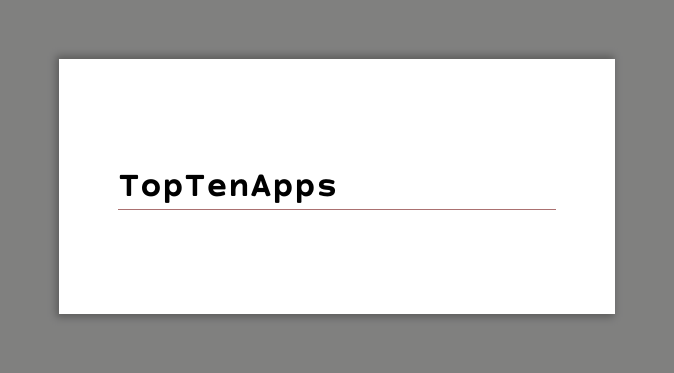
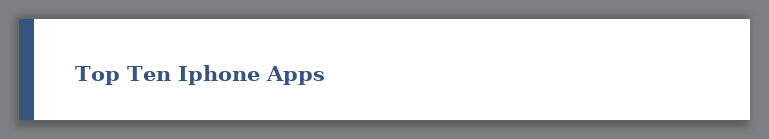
- TopTenApps
+ Top Ten Iphone Apps

